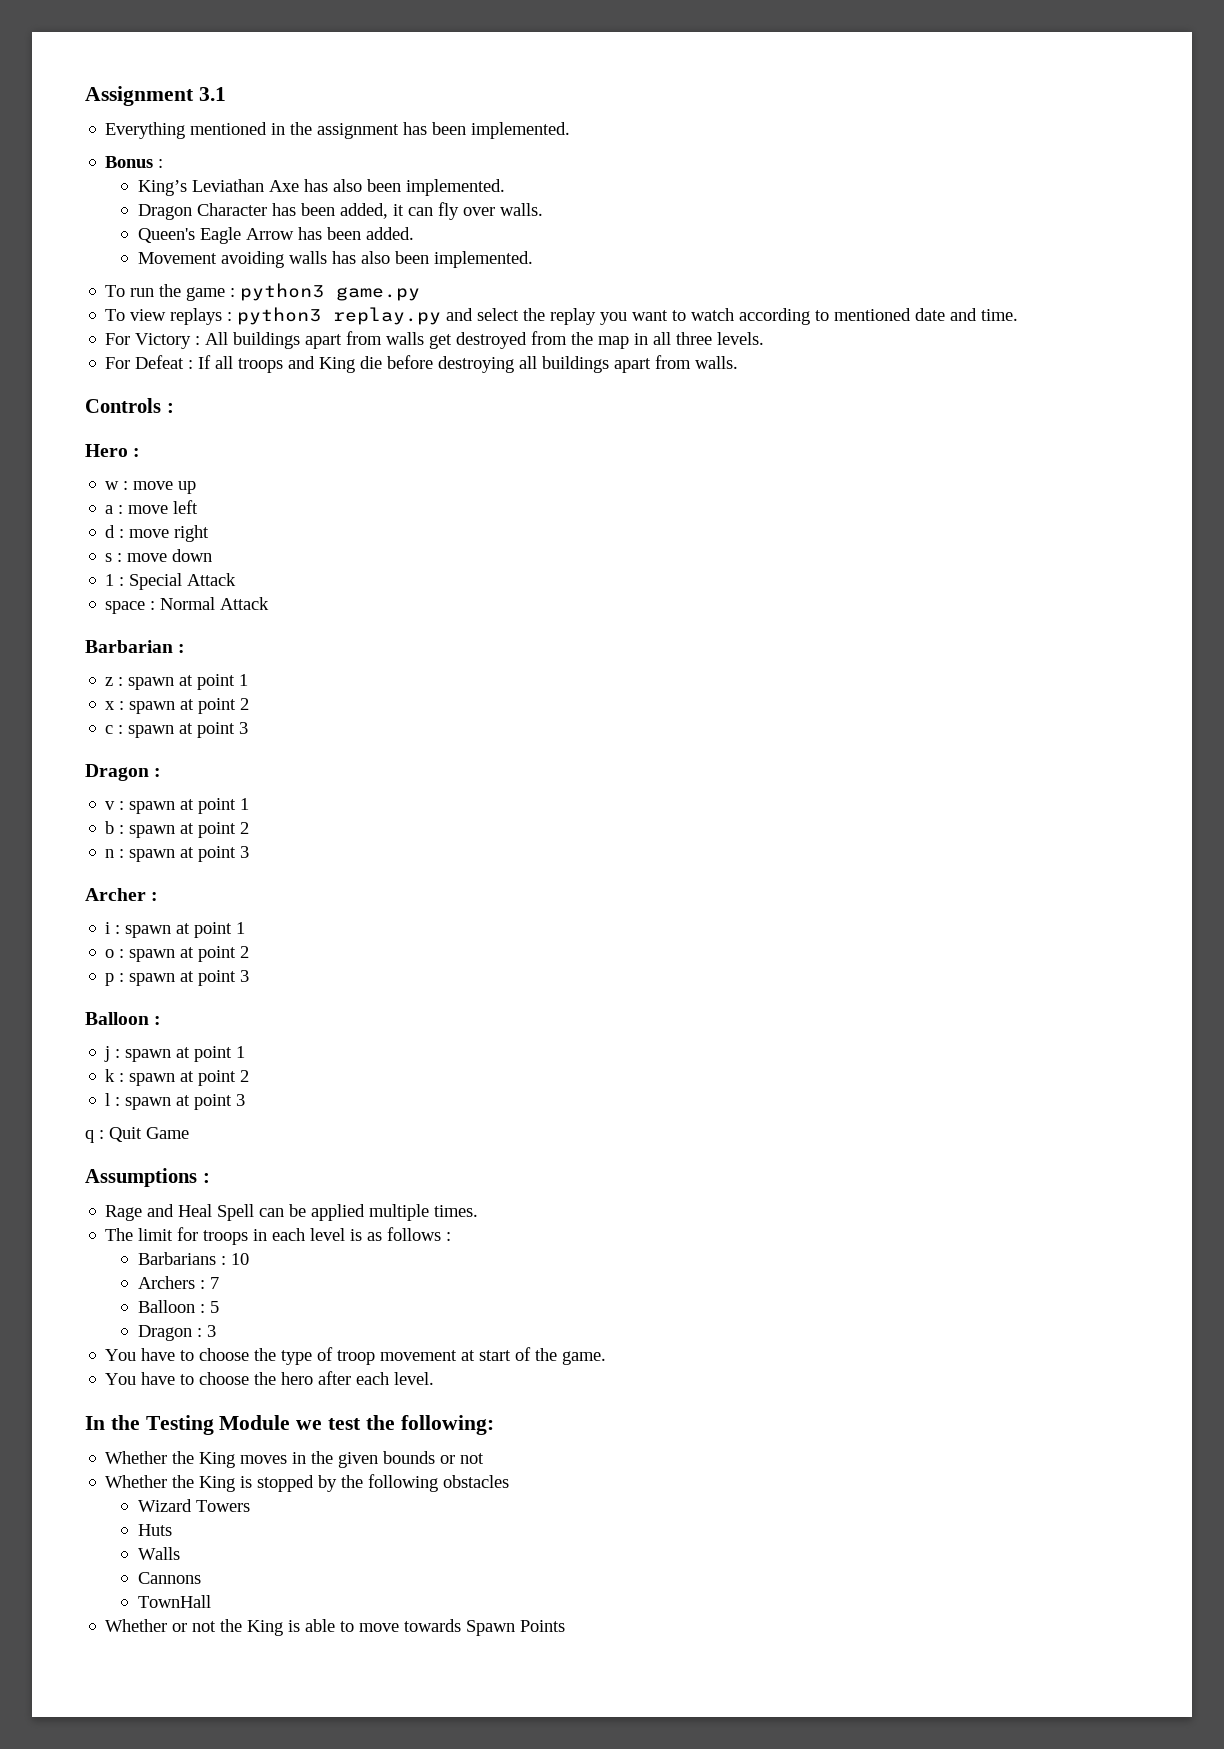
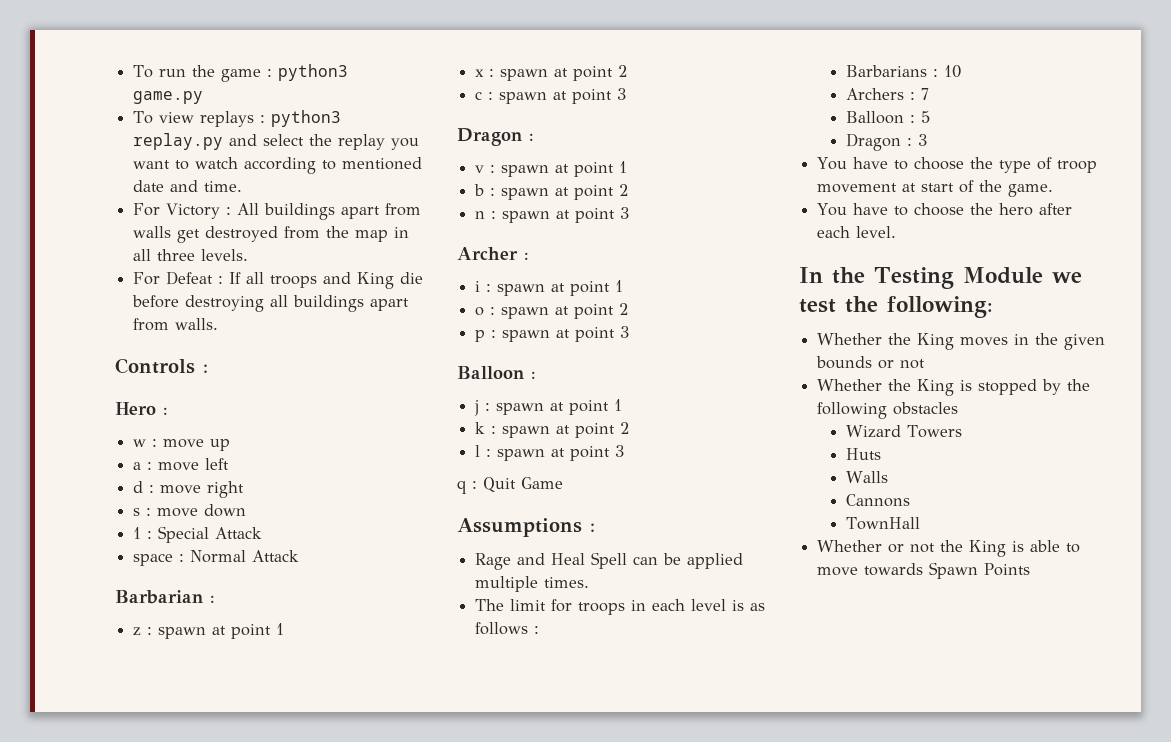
- Assignment 3.1
- Everything mentioned in the assignment has been implemented.
- Bonus :
- King’s Leviathan Axe has also been implemented.
- Dragon Character has been added, it can fly over walls.
- Queen's Eagle Arrow has been added.
- Movement avoiding walls has also been implemented.

